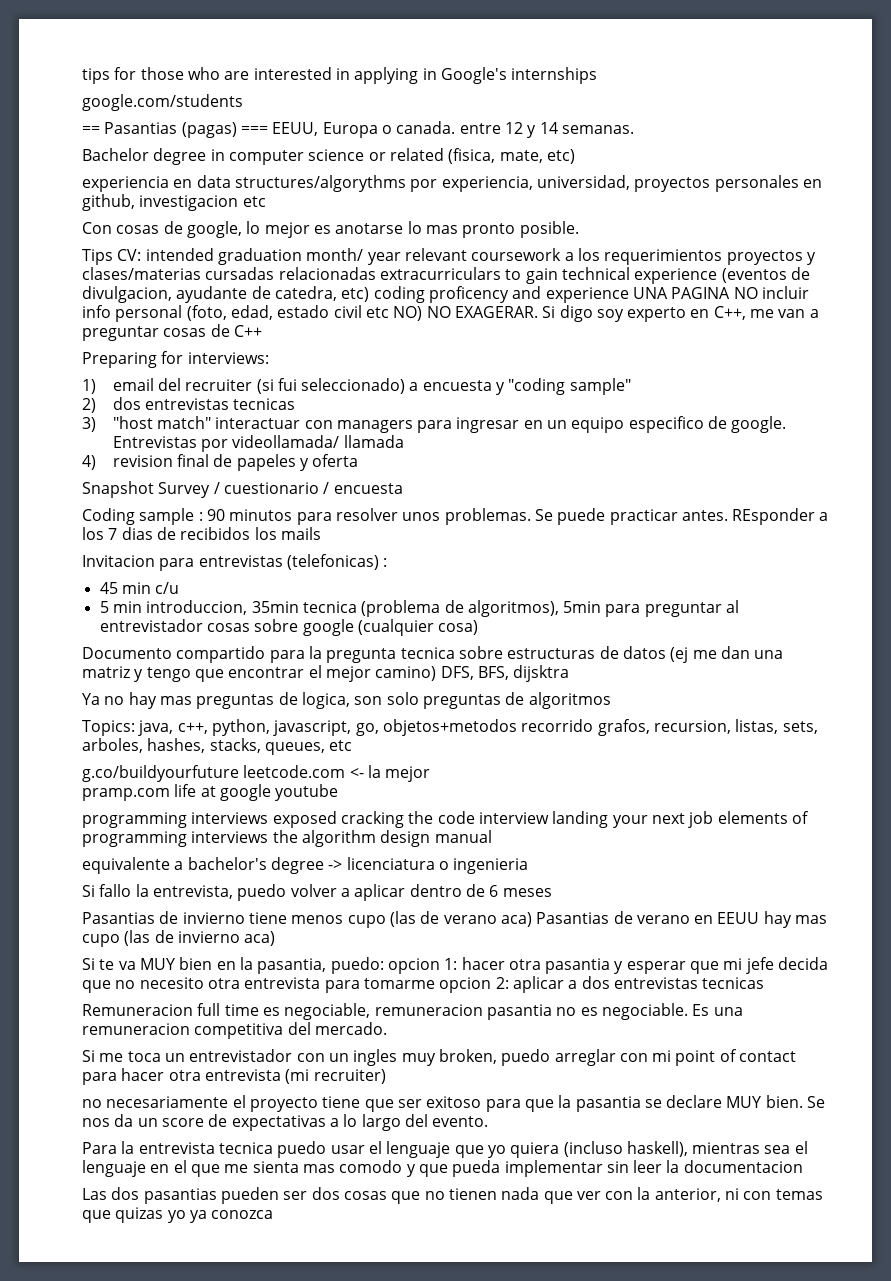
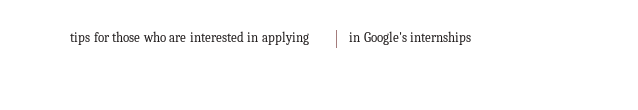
- google.com/students
- == Pasantias (pagas) === EEUU, Europa o canada. entre 12 y 14 semanas.
- Bachelor degree in computer science or related (fisica, mate, etc)
- experiencia en data structures/algorythms por experiencia, universidad, proyectos personales en github, investigacion etc
- Con cosas de google, lo mejor es anotarse lo mas pronto posible.
- Tips CV: intended graduation month/ year relevant coursework a los requerimientos proyectos y clases/materias cursadas relacionadas extracurriculars to gain technical experience (eventos de divulgacion, ayudante de catedra, etc) coding proficency and experience UNA PAGINA NO incluir info personal (foto, edad, estado civil etc NO) NO EXAGERAR. Si digo soy experto en C++, me van a preguntar cosas de C++
- Preparing for interviews:
- 1) email del recruiter (si fui seleccionado) a encuesta y "coding sample"
- 2) dos entrevistas tecnicas
- 3) "host match" interactuar con managers para ingresar en un equipo especifico de google. Entrevistas por videollamada/ llamada
- 4) revision final de papeles y oferta
- Snapshot Survey / cuestionario / encuesta
- Coding sample : 90 minutos para resolver unos problemas. Se puede practicar antes. REsponder a los 7 dias de recibidos los mails
- Invitacion para entrevistas (telefonicas) :
- 45 min c/u
- 5 min introduccion, 35min tecnica (problema de algoritmos), 5min para preguntar al entrevistador cosas sobre google (cualquier cosa)
- Documento compartido para la pregunta tecnica sobre estructuras de datos (ej me dan una matriz y tengo que encontrar el mejor camino) DFS, BFS, dijsktra
- Ya no hay mas preguntas de logica, son solo preguntas de algoritmos
- Topics: java, c++, python, javascript, go, objetos+metodos recorrido grafos, recursion, listas, sets, arboles, hashes, stacks, queues, etc
- g.co/buildyourfuture leetcode.com <- la mejor
- pramp.com life at google youtube
- programming interviews exposed cracking the code interview landing your next job elements of programming interviews the algorithm design manual
- equivalente a bachelor's degree -> licenciatura o ingenieria
- Si fallo la entrevista, puedo volver a aplicar dentro de 6 meses
- Pasantias de invierno tiene menos cupo (las de verano aca) Pasantias de verano en EEUU hay mas cupo (las de invierno aca)
- Si te va MUY bien en la pasantia, puedo: opcion 1: hacer otra pasantia y esperar que mi jefe decida que no necesito otra entrevista para tomarme opcion 2: aplicar a dos entrevistas tecnicas
- Remuneracion full time es negociable, remuneracion pasantia no es negociable. Es una remuneracion competitiva del mercado.
- Si me toca un entrevistador con un ingles muy broken, puedo arreglar con mi point of contact para hacer otra entrevista (mi recruiter)
- no necesariamente el proyecto tiene que ser exitoso para que la pasantia se declare MUY bien. Se nos da un score de expectativas a lo largo del evento.
- Para la entrevista tecnica puedo usar el lenguaje que yo quiera (incluso haskell), mientras sea el lenguaje en el que me sienta mas comodo y que pueda implementar sin leer la documentacion
- Las dos pasantias pueden ser dos cosas que no tienen nada que ver con la anterior, ni con temas que quizas yo ya conozca

